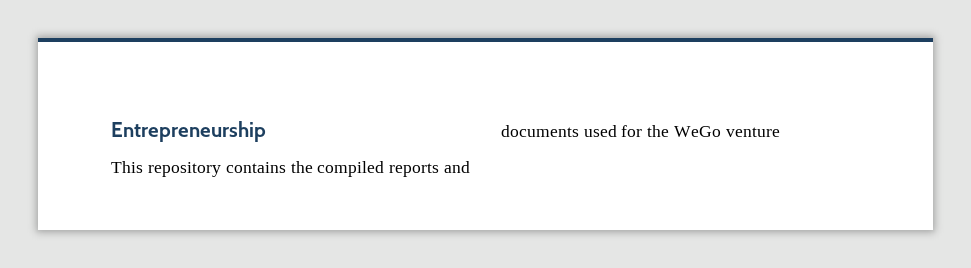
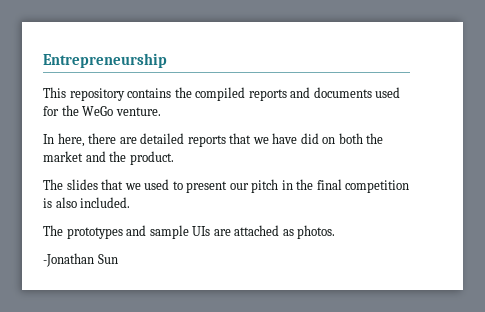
- This repository contains the compiled reports and documents used for the WeGo venture
+ This repository contains the compiled reports and documents used for the WeGo venture.
+ In here, there are detailed reports that we have did on both the market and the product.
+ The slides that we used to present our pitch in the final competition is also included.
+ The prototypes and sample UIs are attached as photos.
+ -Jonathan Sun

